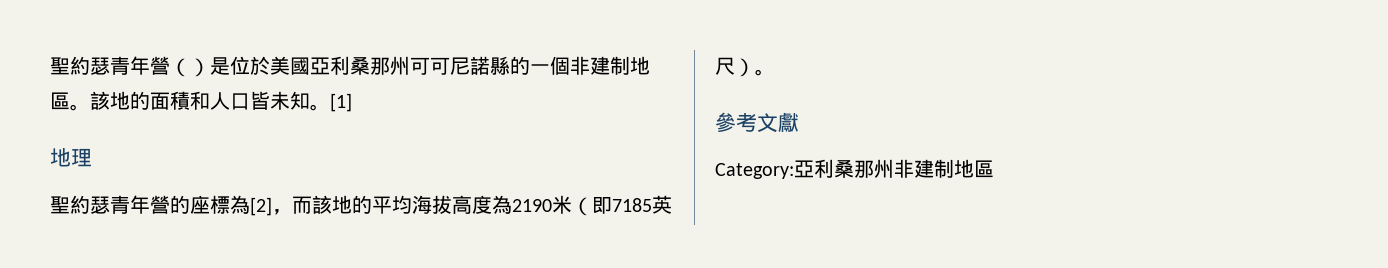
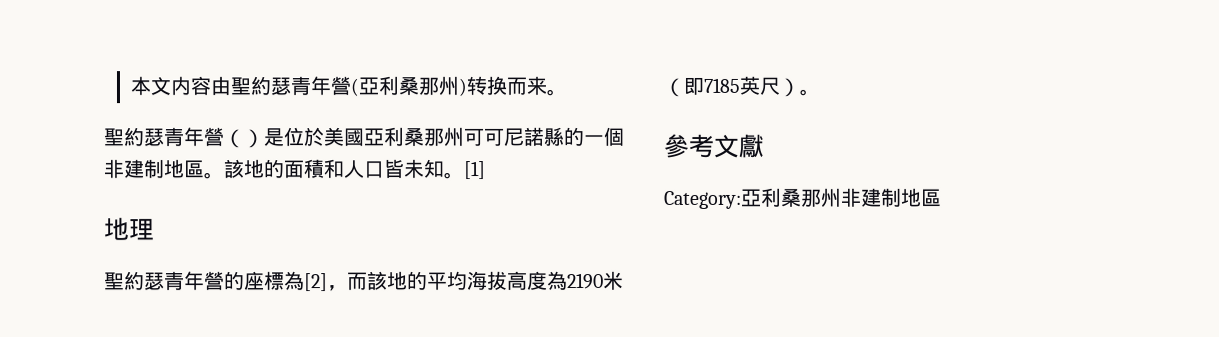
+ 本文内容由聖約瑟青年營(亞利桑那州)转换而来。

